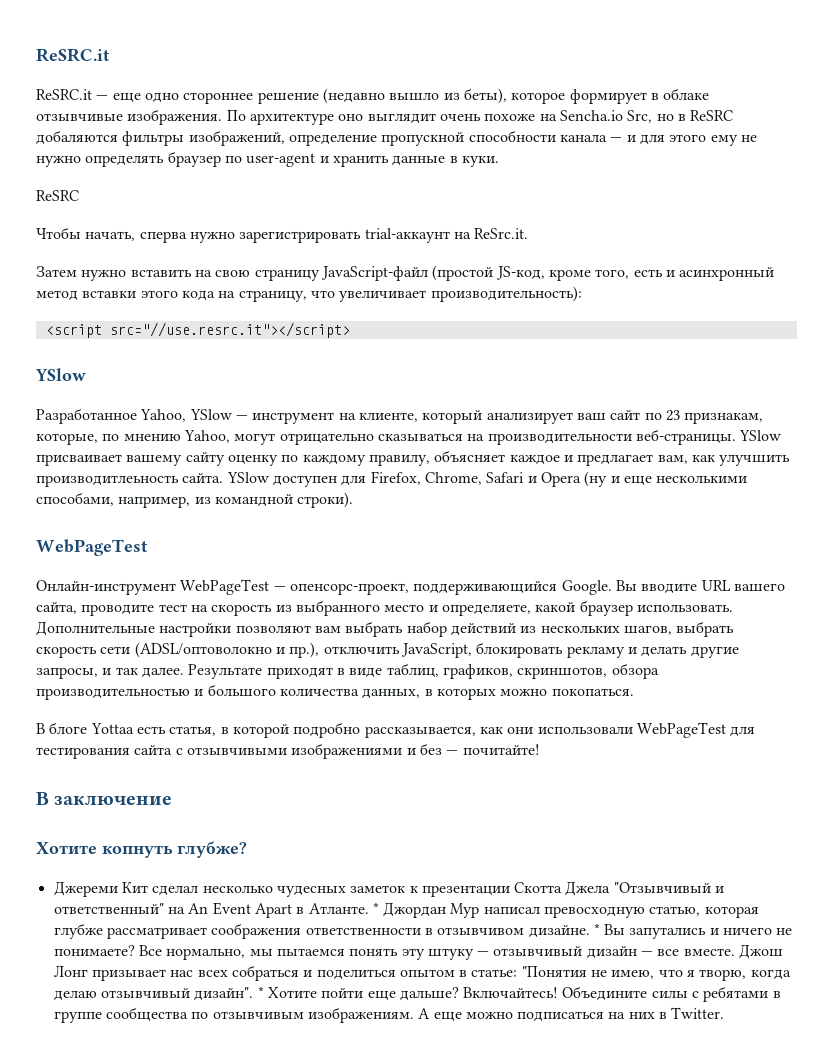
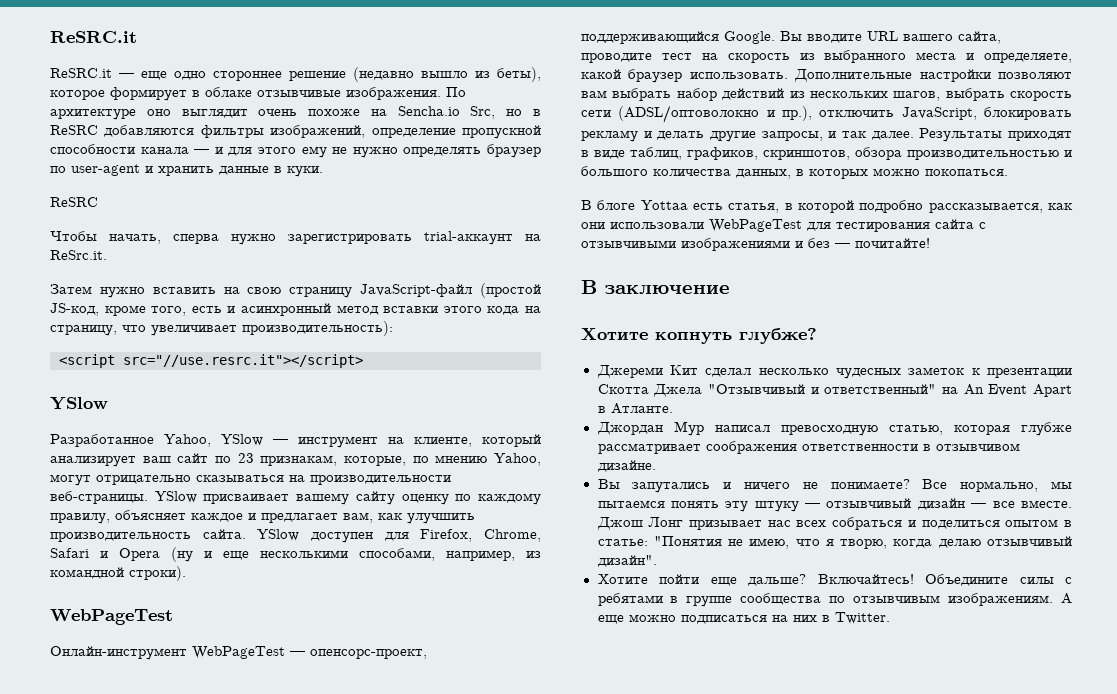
- По архитектуре оно выглядит очень похоже на Sencha.io Src, но в ReSRC добаляются фильтры изображений, определение пропускной способности канала — и для этого ему не нужно определять браузер по user-agent и хранить данные в куки.
+ По архитектуре оно выглядит очень похоже на Sencha.io Src, но в ReSRC добавляются фильтры изображений, определение пропускной способности канала — и для этого ему не нужно определять браузер по user-agent и хранить данные в куки.
- YSlow присваивает вашему сайту оценку по каждому правилу, объясняет каждое и предлагает вам, как улучшить производитлеьность сайта.
+ YSlow присваивает вашему сайту оценку по каждому правилу, объясняет каждое и предлагает вам, как улучшить производительность сайта.
- Вы вводите URL вашего сайта, проводите тест на скорость из выбранного место и определяете, какой браузер использовать.
+ Вы вводите URL вашего сайта, проводите тест на скорость из выбранного места и определяете, какой браузер использовать.
- Результате приходят в виде таблиц, графиков, скриншотов, обзора производительностью и большого количества данных, в которых можно покопаться.
+ Результаты приходят в виде таблиц, графиков, скриншотов, обзора производительностью и большого количества данных, в которых можно покопаться.
- Джереми Кит сделал несколько чудесных заметок к презентации Скотта Джела "Отзывчивый и ответственный" на An Event Apart в Атланте. * Джордан Мур написал превосходную статью, которая глубже рассматривает соображения ответственности в отзывчивом дизайне. * Вы запутались и ничего не понимаете?
+ Джереми Кит сделал несколько чудесных заметок к презентации Скотта Джела "Отзывчивый и ответственный" на An Event Apart в Атланте.
+ Джордан Мур написал превосходную статью, которая глубже рассматривает соображения ответственности в отзывчивом дизайне.
+ Вы запутались и ничего не понимаете?
- Джош Лонг призывает нас всех собраться и поделиться опытом в статье: "Понятия не имею, что я творю, когда делаю отзывчивый дизайн". * Хотите пойти еще дальше?
+ Джош Лонг призывает нас всех собраться и поделиться опытом в статье: "Понятия не имею, что я творю, когда делаю отзывчивый дизайн".
+ Хотите пойти еще дальше?

